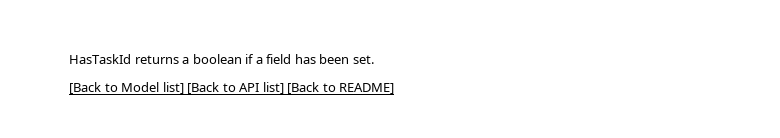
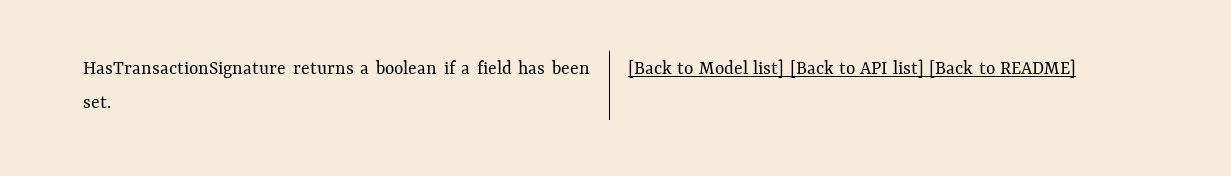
- HasTaskId returns a boolean if a field has been set.
+ HasTransactionSignature returns a boolean if a field has been set.

